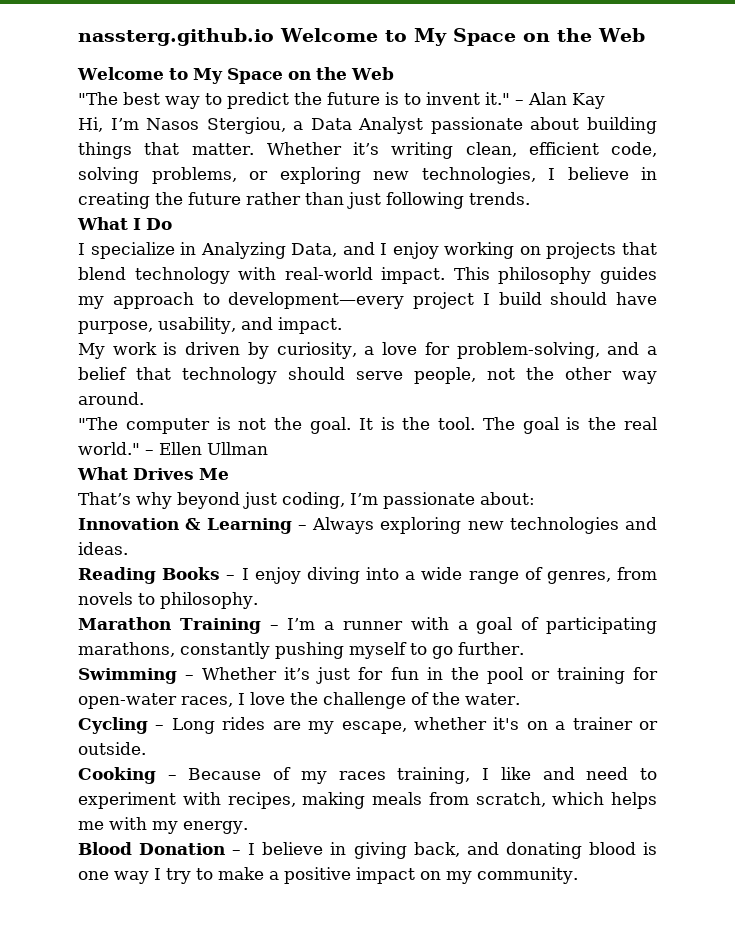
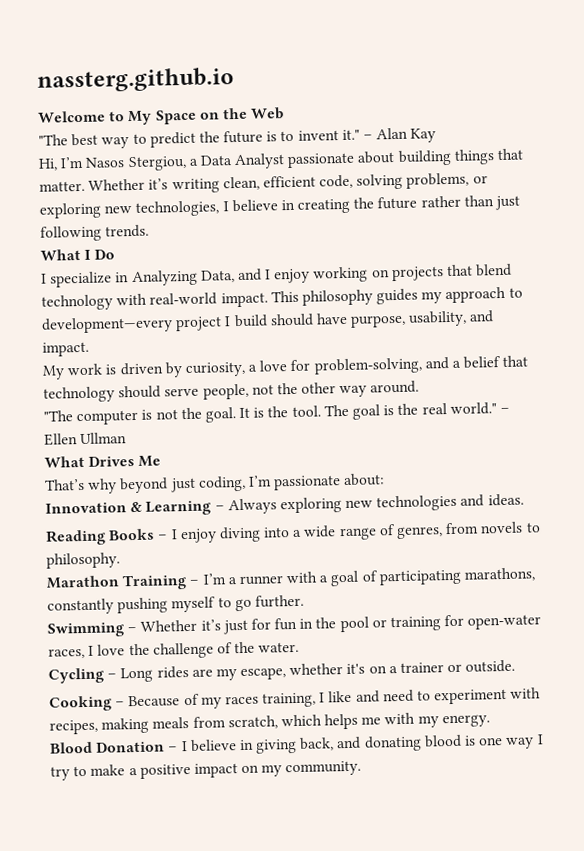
- nassterg.github.io Welcome to My Space on the Web
+ nassterg.github.io

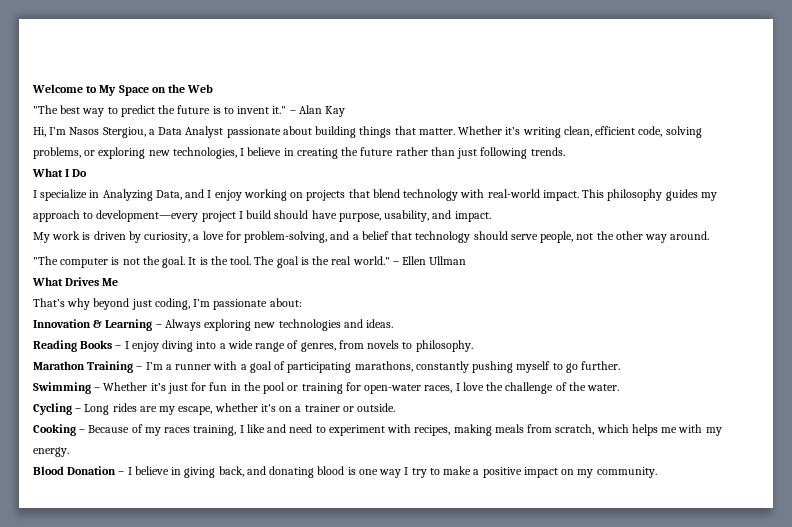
- nassterg.github.io

